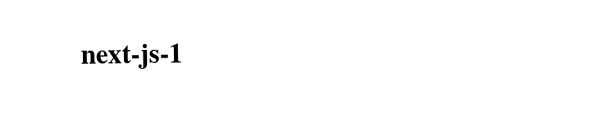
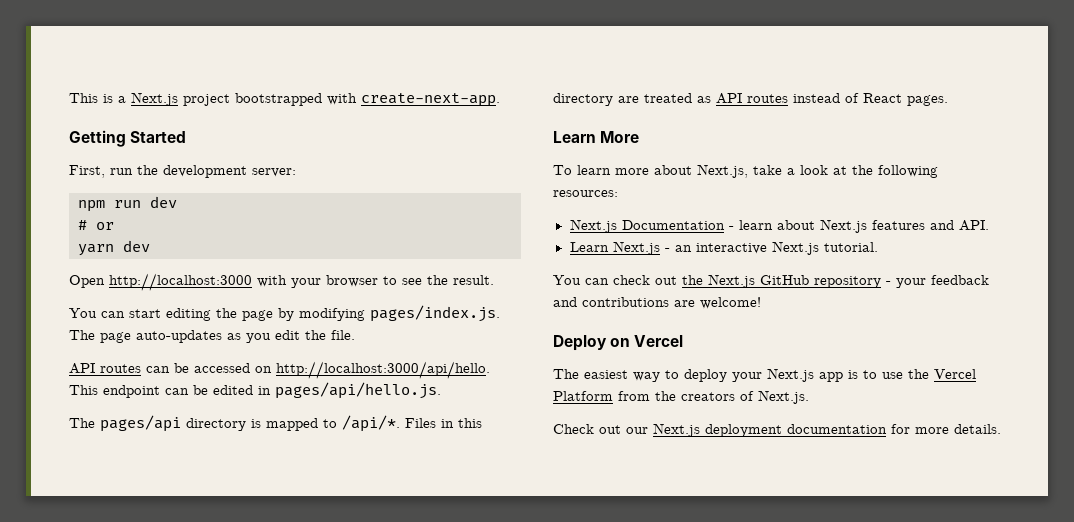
- next-js-1
+ This is a Next.js project bootstrapped with create-next-app.
+ Getting Started
+ First, run the development server:
+ npm run dev
+ # or
+ yarn dev
+ Open http://localhost:3000 with your browser to see the result.
+ You can start editing the page by modifying pages/index.js. The page auto-updates as you edit the file.
+ API routes can be accessed on http://localhost:3000/api/hello. This endpoint can be edited in pages/api/hello.js.
+ The pages/api directory is mapped to /api/*. Files in this directory are treated as API routes instead of React pages.
+ Learn More
+ To learn more about Next.js, take a look at the following resources:
+ Next.js Documentation - learn about Next.js features and API.
+ Learn Next.js - an interactive Next.js tutorial.
+ You can check out the Next.js GitHub repository - your feedback and contributions are welcome!
+ Deploy on Vercel
+ The easiest way to deploy your Next.js app is to use the Vercel Platform from the creators of Next.js.
+ Check out our Next.js deployment documentation for more details.

